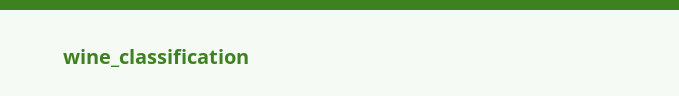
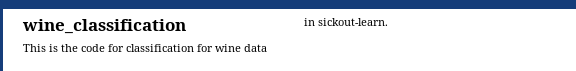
+ This is the code for classification for wine data in sickout-learn.

